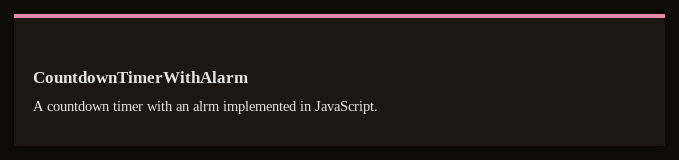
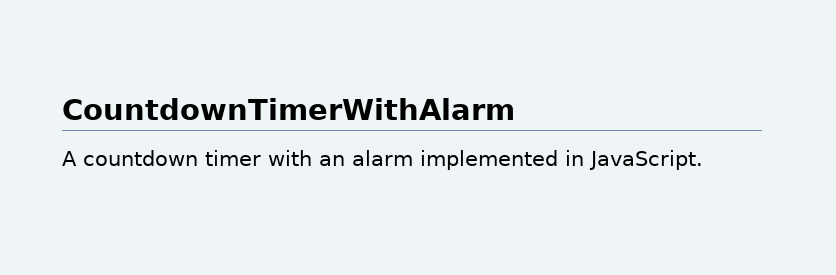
- A countdown timer with an alrm implemented in JavaScript.
+ A countdown timer with an alarm implemented in JavaScript.

